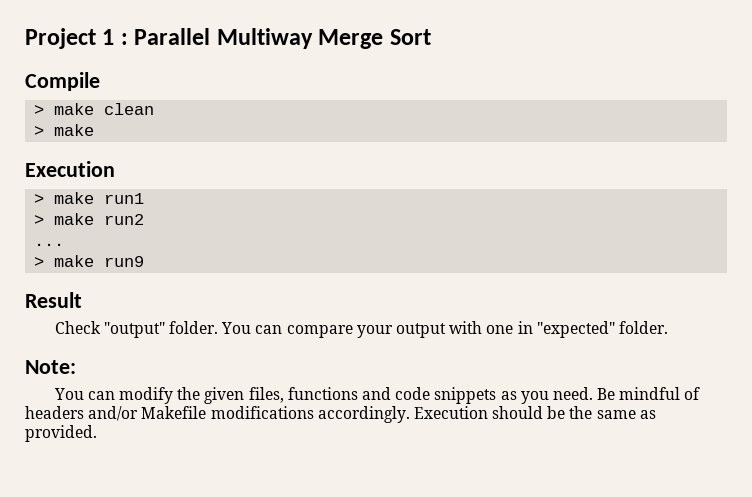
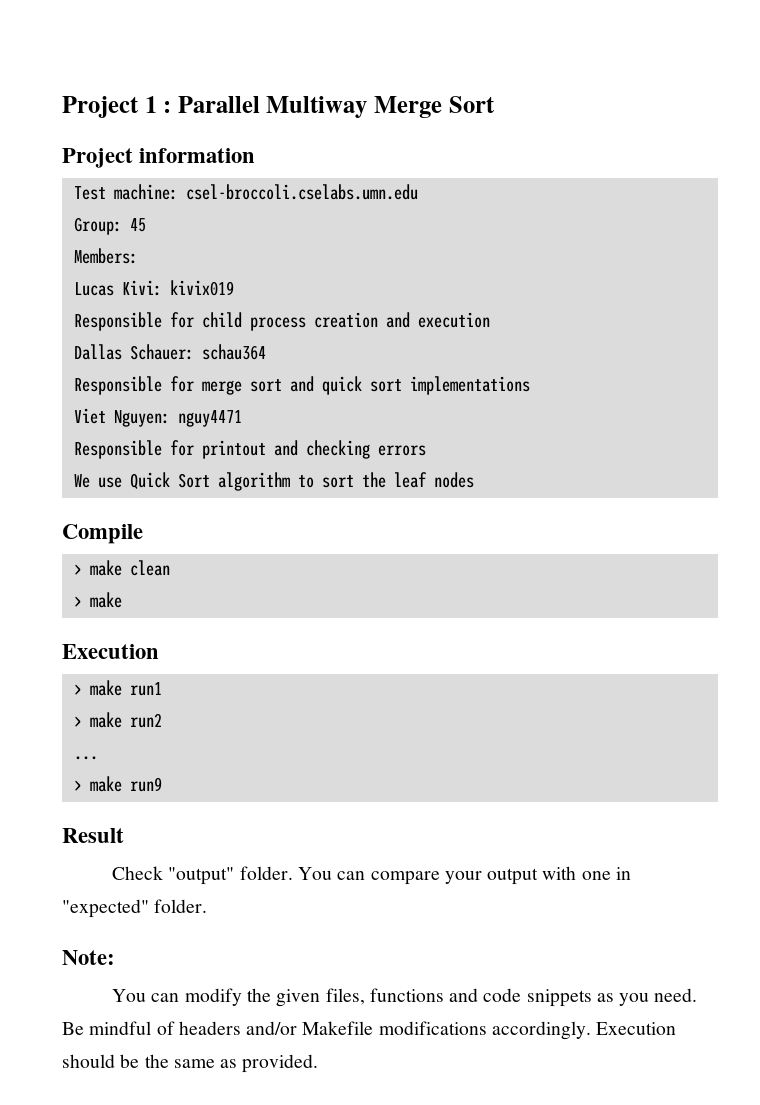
+ Project information
+ Test machine: csel-broccoli.cselabs.umn.edu
+ Group: 45
+ Members:
+ Lucas Kivi: kivix019
+ Responsible for child process creation and execution
+ Dallas Schauer: schau364
+ Responsible for merge sort and quick sort implementations
+ Viet Nguyen: nguy4471
+ Responsible for printout and checking errors
+ We use Quick Sort algorithm to sort the leaf nodes

